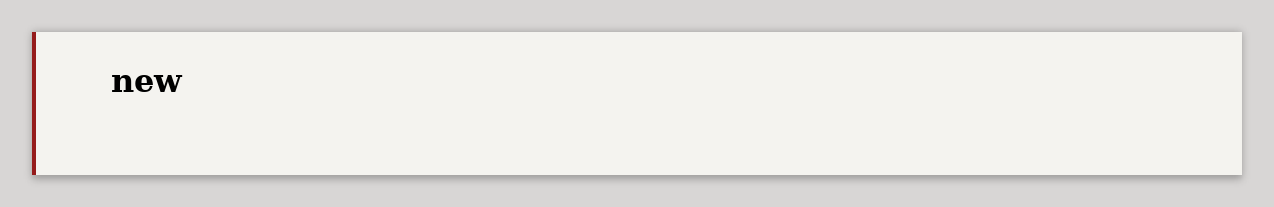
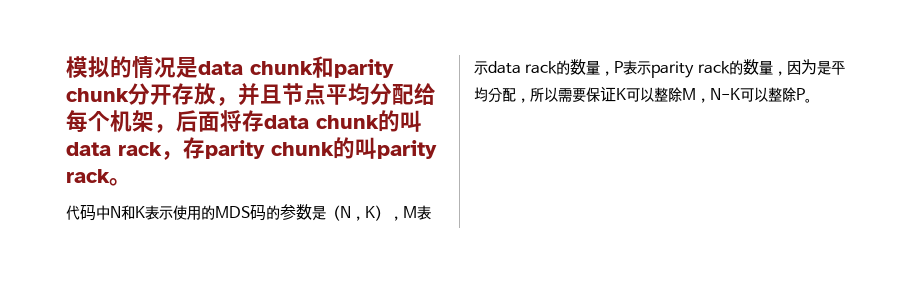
- new
+ 模拟的情况是data chunk和parity chunk分开存放，并且节点平均分配给每个机架，后面将存data chunk的叫data rack，存parity chunk的叫parity rack。
+ 代码中N和K表示使用的MDS码的参数是（N，K），M表示data rack的数量，P表示parity rack的数量，因为是平均分配，所以需要保证K可以整除M，N-K可以整除P。

